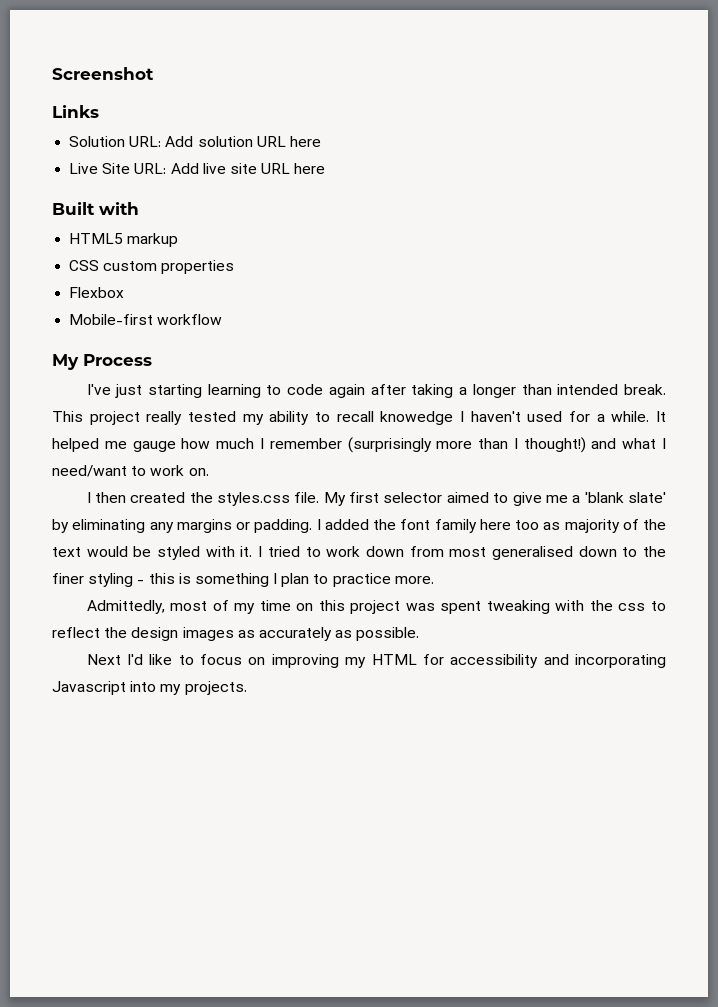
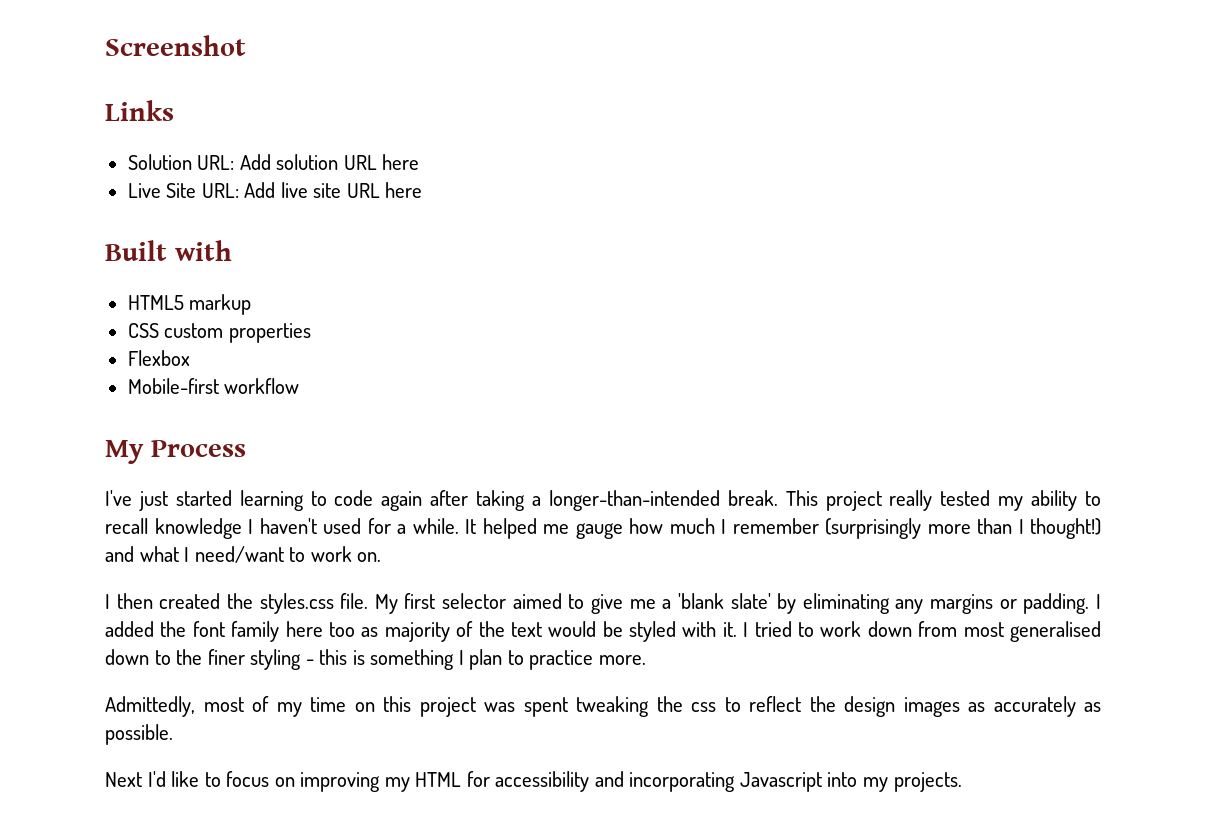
- I've just starting learning to code again after taking a longer than intended break.
+ I've just started learning to code again after taking a longer-than-intended break.
- This project really tested my ability to recall knowedge I haven't used for a while.
+ This project really tested my ability to recall knowledge I haven't used for a while.
- Admittedly, most of my time on this project was spent tweaking with the css to reflect the design images as accurately as possible.
+ Admittedly, most of my time on this project was spent tweaking the css to reflect the design images as accurately as possible.

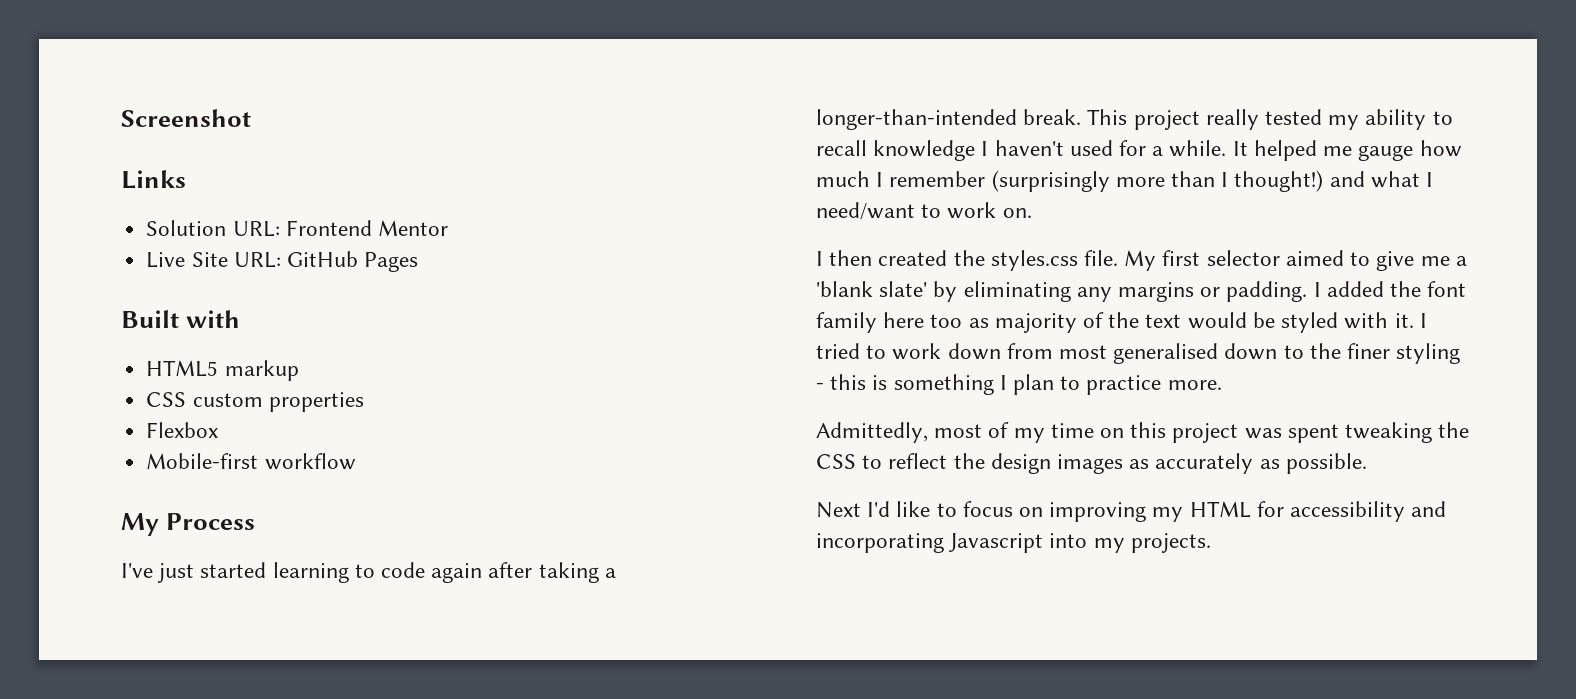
- Solution URL: Add solution URL here
+ Solution URL: Frontend Mentor
- Live Site URL: Add live site URL here
+ Live Site URL: GitHub Pages
- Admittedly, most of my time on this project was spent tweaking the css to reflect the design images as accurately as possible.
+ Admittedly, most of my time on this project was spent tweaking the CSS to reflect the design images as accurately as possible.

